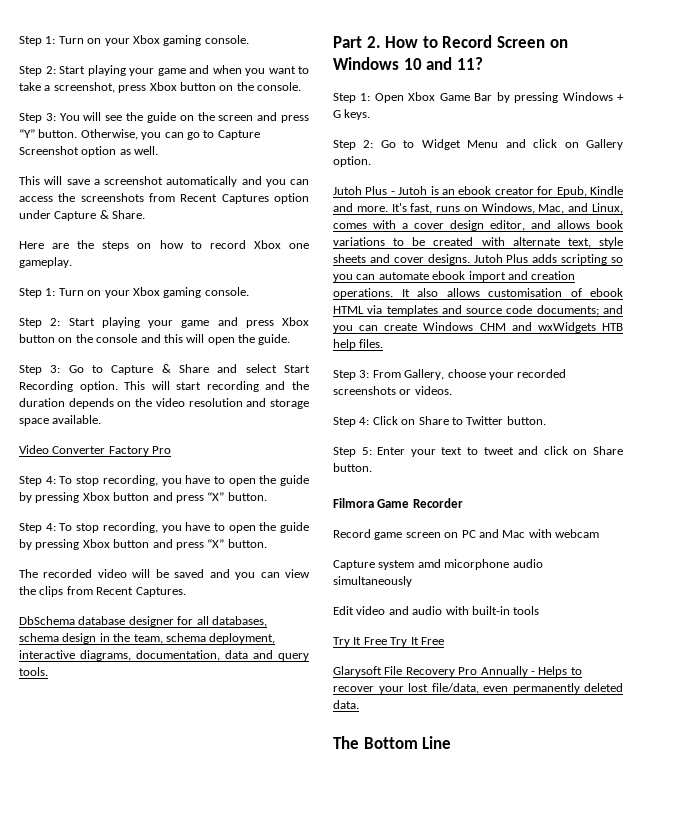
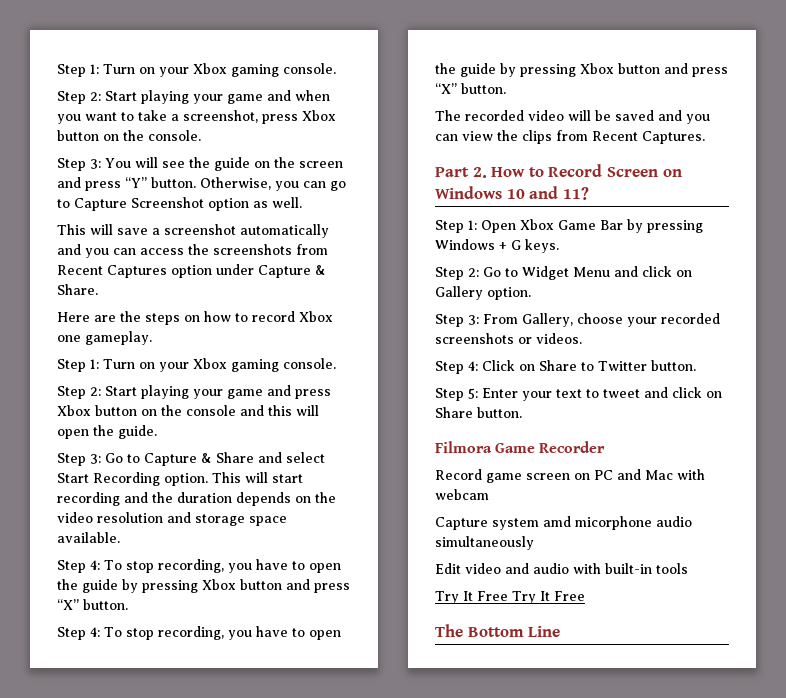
- Video Converter Factory Pro
- DbSchema database designer for all databases, schema design in the team, schema deployment, interactive diagrams, documentation, data and query tools.
- Jutoh Plus - Jutoh is an ebook creator for Epub, Kindle and more. It's fast, runs on Windows, Mac, and Linux, comes with a cover design editor, and allows book variations to be created with alternate text, style sheets and cover designs. Jutoh Plus adds scripting so you can automate ebook import and creation operations. It also allows customisation of ebook HTML via templates and source code documents; and you can create Windows CHM and wxWidgets HTB help files.
- Glarysoft File Recovery Pro Annually - Helps to recover your lost file/data, even permanently deleted data.

